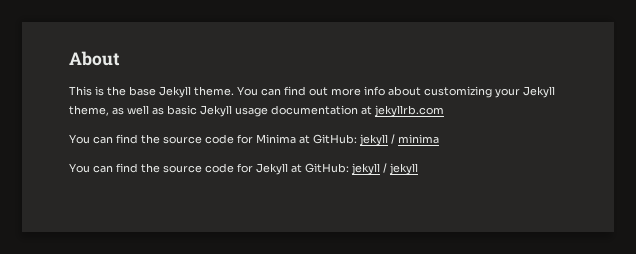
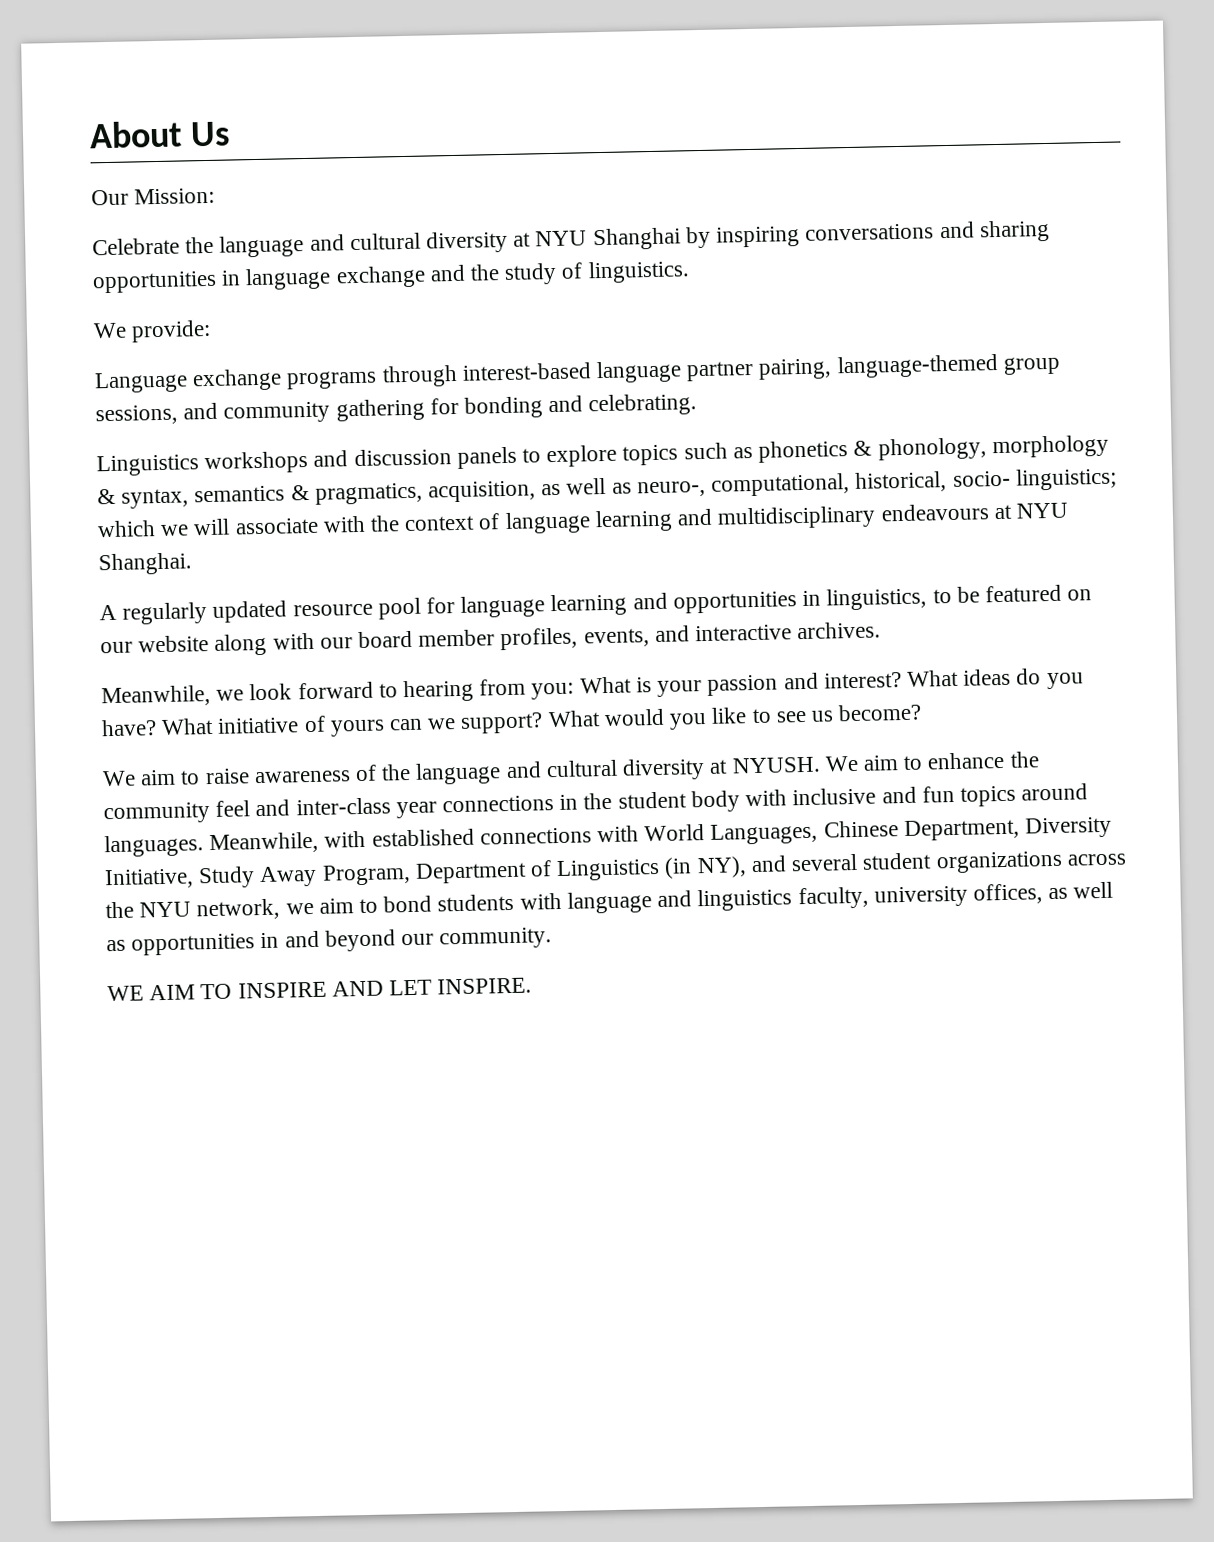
- About
- This is the base Jekyll theme. You can find out more info about customizing your Jekyll theme, as well as basic Jekyll usage documentation at jekyllrb.com
- You can find the source code for Minima at GitHub: jekyll / minima
- You can find the source code for Jekyll at GitHub: jekyll / jekyll
+ About Us
+ Our Mission:
+ Celebrate the language and cultural diversity at NYU Shanghai by inspiring conversations and sharing opportunities in language exchange and the study of linguistics.
+ We provide:
+ Language exchange programs through interest-based language partner pairing, language-themed group sessions, and community gathering for bonding and celebrating.
+ Linguistics workshops and discussion panels to explore topics such as phonetics & phonology, morphology & syntax, semantics & pragmatics, acquisition, as well as neuro-, computational, historical, socio- linguistics; which we will associate with the context of language learning and multidisciplinary endeavours at NYU Shanghai.
+ A regularly updated resource pool for language learning and opportunities in linguistics, to be featured on our website along with our board member profiles, events, and interactive archives.
+ Meanwhile, we look forward to hearing from you: What is your passion and interest? What ideas do you have? What initiative of yours can we support? What would you like to see us become?
+ We aim to raise awareness of the language and cultural diversity at NYUSH. We aim to enhance the community feel and inter-class year connections in the student body with inclusive and fun topics around languages. Meanwhile, with established connections with World Languages, Chinese Department, Diversity Initiative, Study Away Program, Department of Linguistics (in NY), and several student organizations across the NYU network, we aim to bond students with language and linguistics faculty, university offices, as well as opportunities in and beyond our community.
+ WE AIM TO INSPIRE AND LET INSPIRE.

